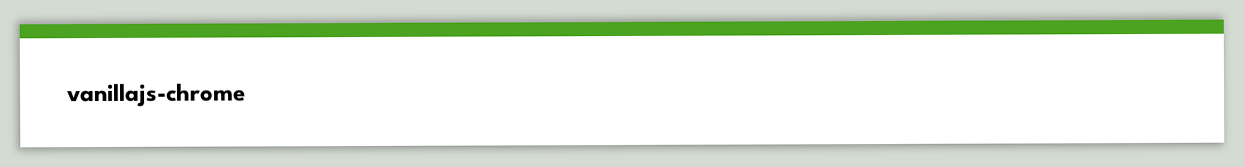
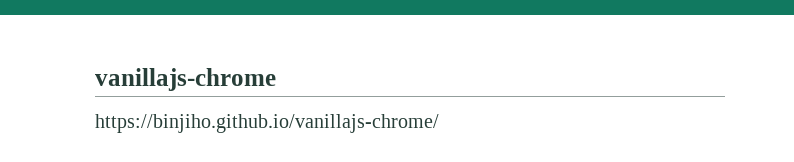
+ https://binjiho.github.io/vanillajs-chrome/

